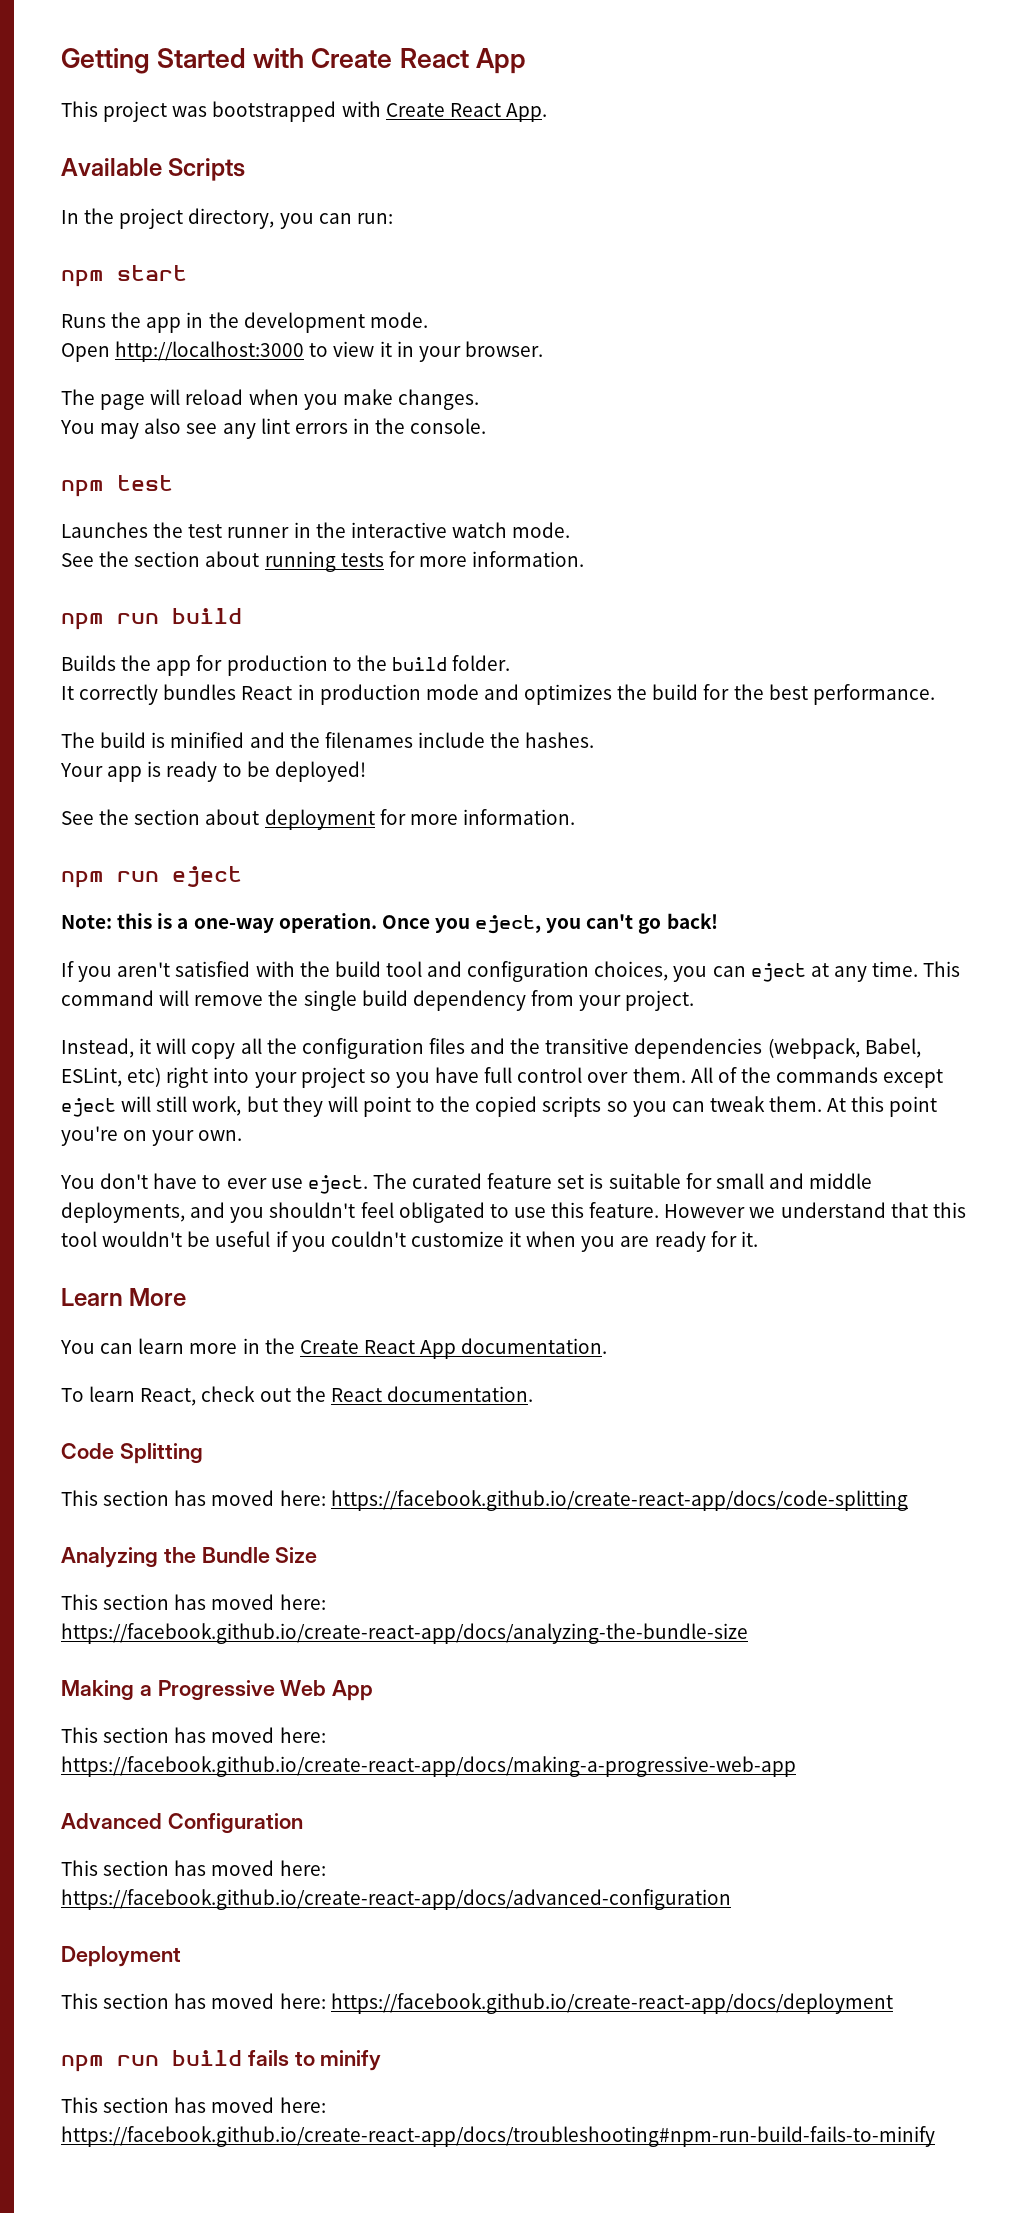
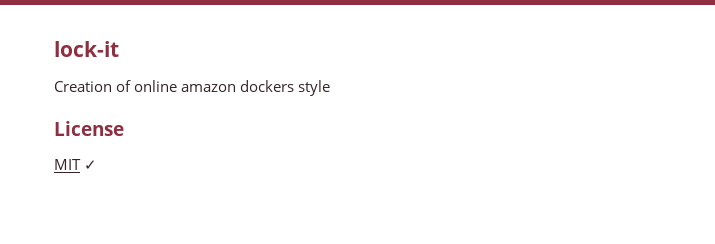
- Getting Started with Create React App
- This project was bootstrapped with Create React App.
- Available Scripts
- In the project directory, you can run:
- npm start
- Runs the app in the development mode.
- Open http://localhost:3000 to view it in your browser.
- The page will reload when you make changes.
- You may also see any lint errors in the console.
- npm test
- Launches the test runner in the interactive watch mode.
- See the section about running tests for more information.
- npm run build
- Builds the app for production to the build folder.
- It correctly bundles React in production mode and optimizes the build for the best performance.
- The build is minified and the filenames include the hashes.
- Your app is ready to be deployed!
- See the section about deployment for more information.
- npm run eject
- Note: this is a one-way operation. Once you eject, you can't go back!
- If you aren't satisfied with the build tool and configuration choices, you can eject at any time. This command will remove the single build dependency from your project.
- Instead, it will copy all the configuration files and the transitive dependencies (webpack, Babel, ESLint, etc) right into your project so you have full control over them. All of the commands except eject will still work, but they will point to the copied scripts so you can tweak them. At this point you're on your own.
- You don't have to ever use eject. The curated feature set is suitable for small and middle deployments, and you shouldn't feel obligated to use this feature. However we understand that this tool wouldn't be useful if you couldn't customize it when you are ready for it.
- Learn More
- You can learn more in the Create React App documentation.
- To learn React, check out the React documentation.
- Code Splitting
- This section has moved here: https://facebook.github.io/create-react-app/docs/code-splitting
- Analyzing the Bundle Size
- This section has moved here: https://facebook.github.io/create-react-app/docs/analyzing-the-bundle-size
- Making a Progressive Web App
- This section has moved here: https://facebook.github.io/create-react-app/docs/making-a-progressive-web-app
- Advanced Configuration
- This section has moved here: https://facebook.github.io/create-react-app/docs/advanced-configuration
- Deployment
- This section has moved here: https://facebook.github.io/create-react-app/docs/deployment
- npm run build fails to minify
- This section has moved here: https://facebook.github.io/create-react-app/docs/troubleshooting#npm-run-build-fails-to-minify
+ lock-it
+ Creation of online amazon dockers style
+ License
+ MIT ✓

